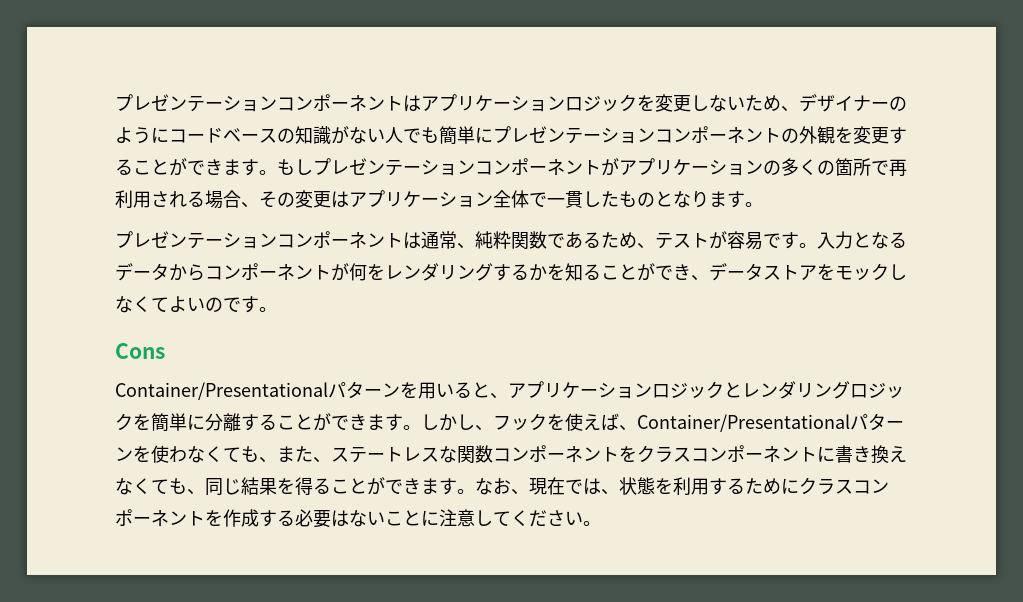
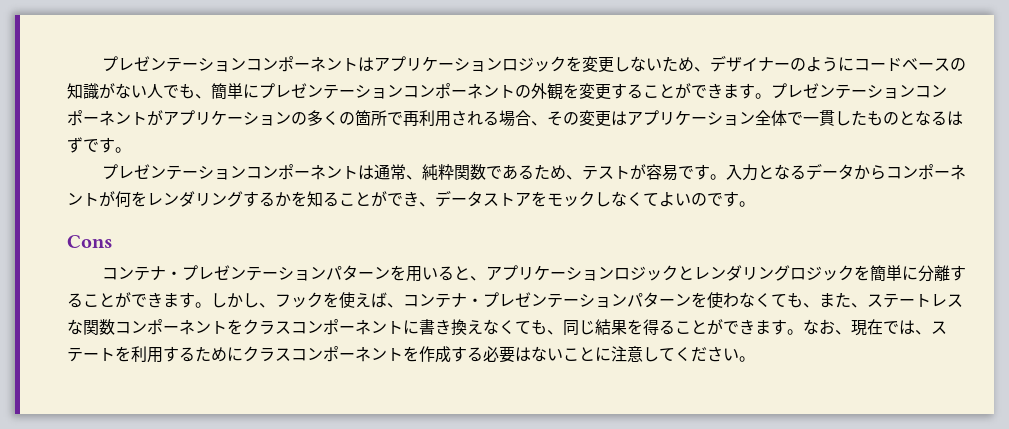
- プレゼンテーションコンポーネントはアプリケーションロジックを変更しないため、デザイナーのようにコードベースの知識がない人でも簡単にプレゼンテーションコンポーネントの外観を変更することができます。
+ プレゼンテーションコンポーネントはアプリケーションロジックを変更しないため、デザイナーのようにコードベースの知識がない人でも、簡単にプレゼンテーションコンポーネントの外観を変更することができます。
- もしプレゼンテーションコンポーネントがアプリケーションの多くの箇所で再利用される場合、その変更はアプリケーション全体で一貫したものとなります。
+ プレゼンテーションコンポーネントがアプリケーションの多くの箇所で再利用される場合、その変更はアプリケーション全体で一貫したものとなるはずです。
- Container/Presentationalパターンを用いると、アプリケーションロジックとレンダリングロジックを簡単に分離することができます。
+ コンテナ・プレゼンテーションパターンを用いると、アプリケーションロジックとレンダリングロジックを簡単に分離することができます。
- しかし、フックを使えば、Container/Presentationalパターンを使わなくても、また、ステートレスな関数コンポーネントをクラスコンポーネントに書き換えなくても、同じ結果を得ることができます。
+ しかし、フックを使えば、コンテナ・プレゼンテーションパターンを使わなくても、また、ステートレスな関数コンポーネントをクラスコンポーネントに書き換えなくても、同じ結果を得ることができます。
- なお、現在では、状態を利用するためにクラスコンポーネントを作成する必要はないことに注意してください。
+ なお、現在では、ステートを利用するためにクラスコンポーネントを作成する必要はないことに注意してください。

